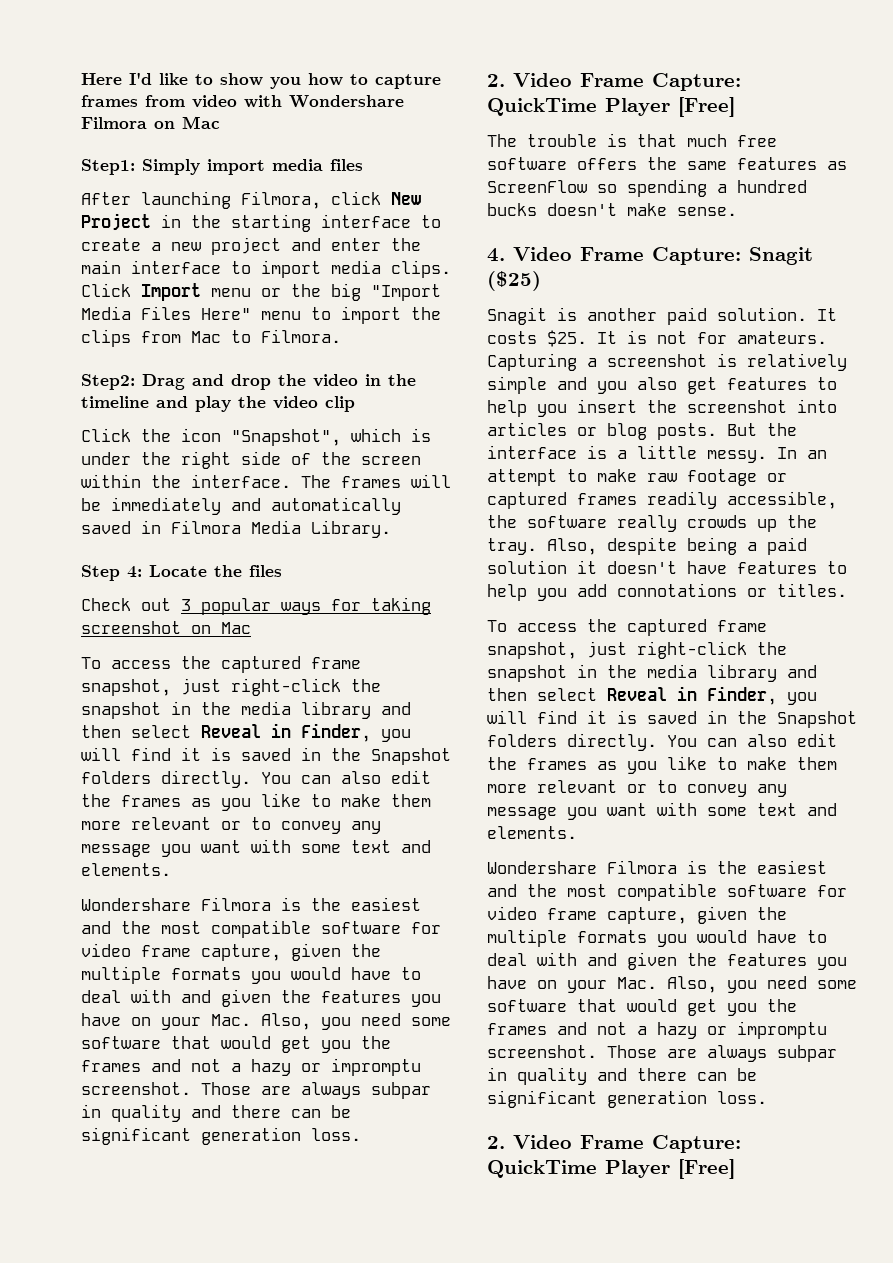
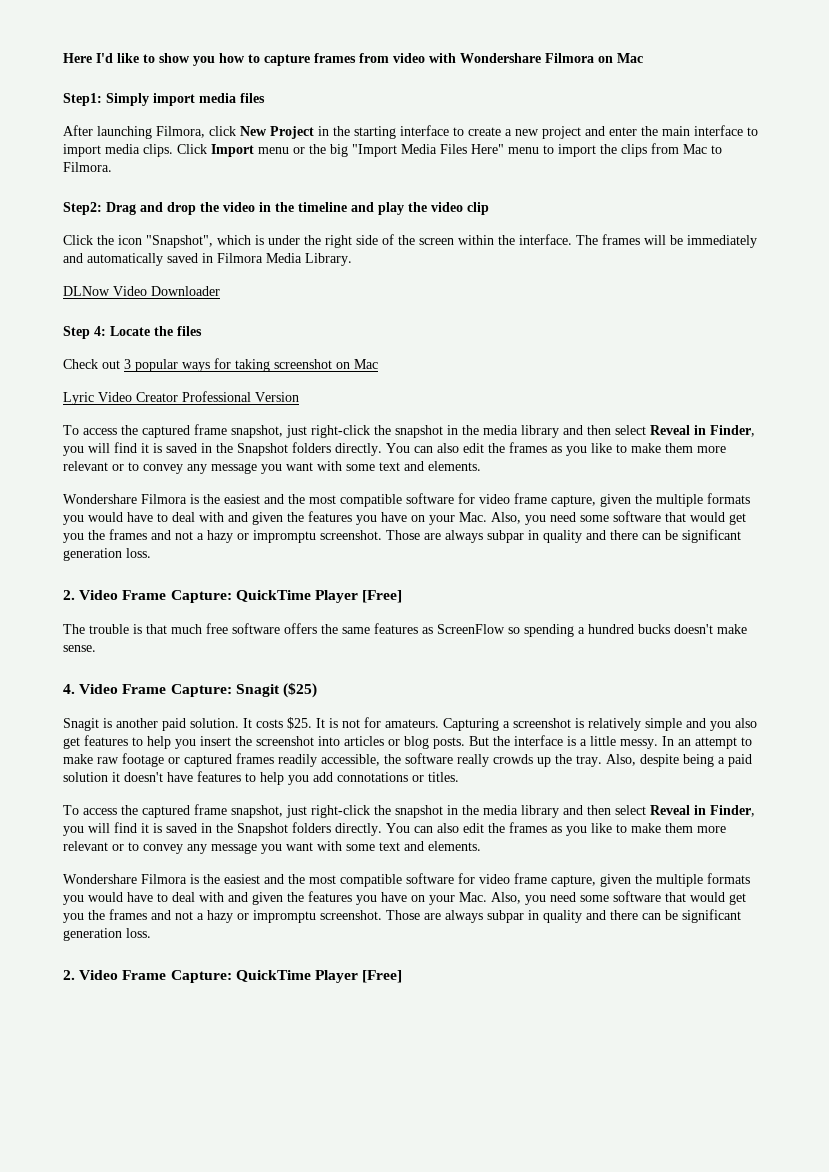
+ DLNow Video Downloader
+ Lyric Video Creator Professional Version

